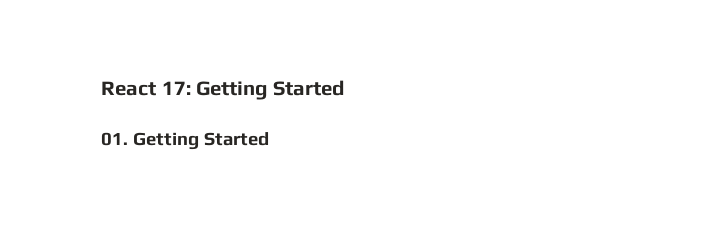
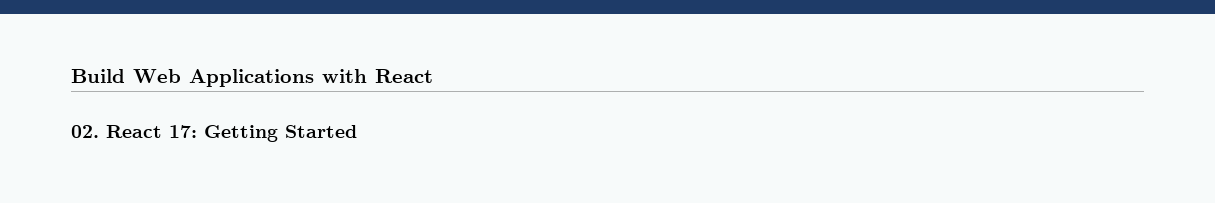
- React 17: Getting Started
+ Build Web Applications with React
+ 02. React 17: Getting Started
- 01. Getting Started

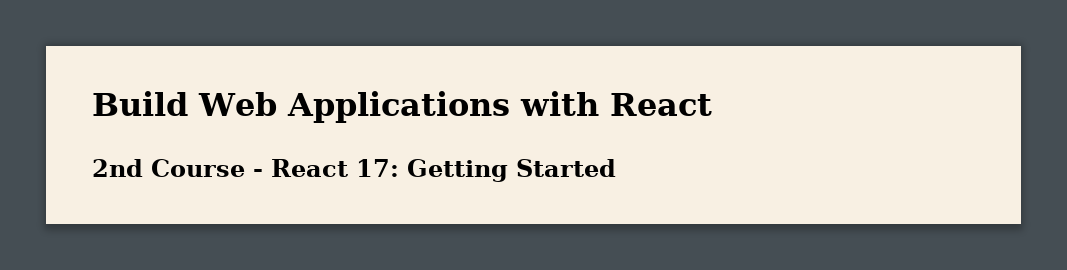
- 02. React 17: Getting Started
+ 2nd Course - React 17: Getting Started

